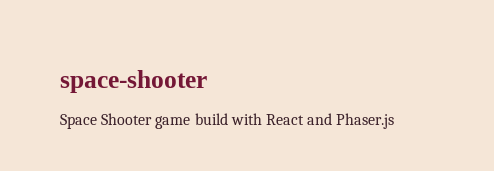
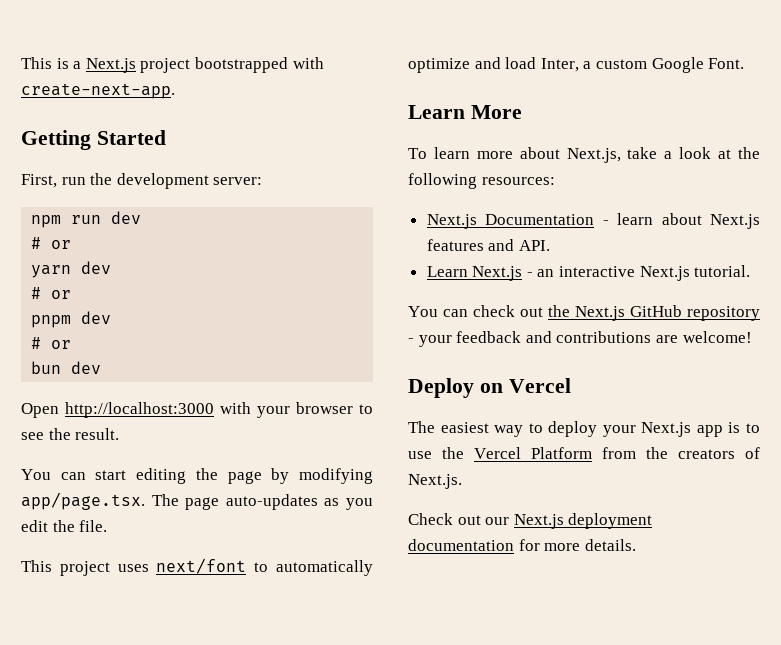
- space-shooter
- Space Shooter game build with React and Phaser.js
+ This is a Next.js project bootstrapped with create-next-app.
+ Getting Started
+ First, run the development server:
+ npm run dev
+ # or
+ yarn dev
+ # or
+ pnpm dev
+ # or
+ bun dev
+ Open http://localhost:3000 with your browser to see the result.
+ You can start editing the page by modifying app/page.tsx. The page auto-updates as you edit the file.
+ This project uses next/font to automatically optimize and load Inter, a custom Google Font.
+ Learn More
+ To learn more about Next.js, take a look at the following resources:
+ Next.js Documentation - learn about Next.js features and API.
+ Learn Next.js - an interactive Next.js tutorial.
+ You can check out the Next.js GitHub repository - your feedback and contributions are welcome!
+ Deploy on Vercel
+ The easiest way to deploy your Next.js app is to use the Vercel Platform from the creators of Next.js.
+ Check out our Next.js deployment documentation for more details.

